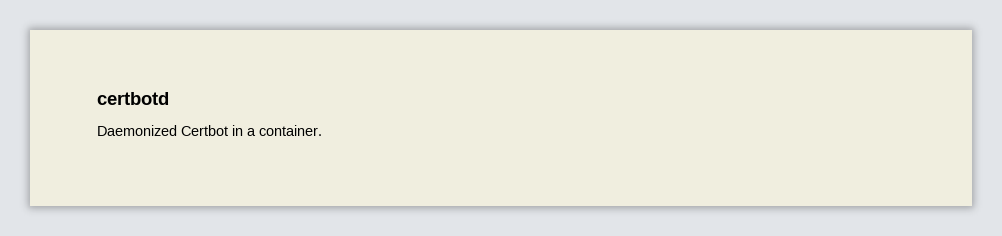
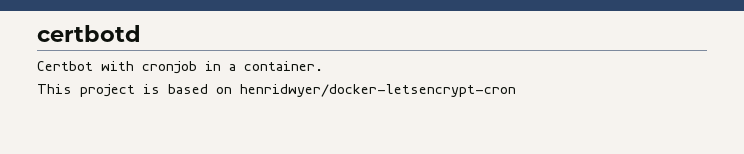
- Daemonized Certbot in a container.
+ Certbot with cronjob in a container.
+ This project is based on henridwyer/docker-letsencrypt-cron

